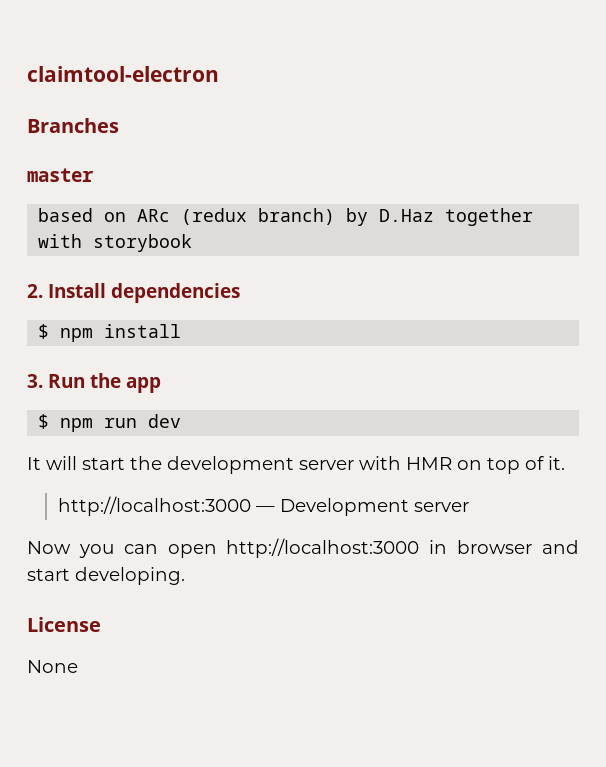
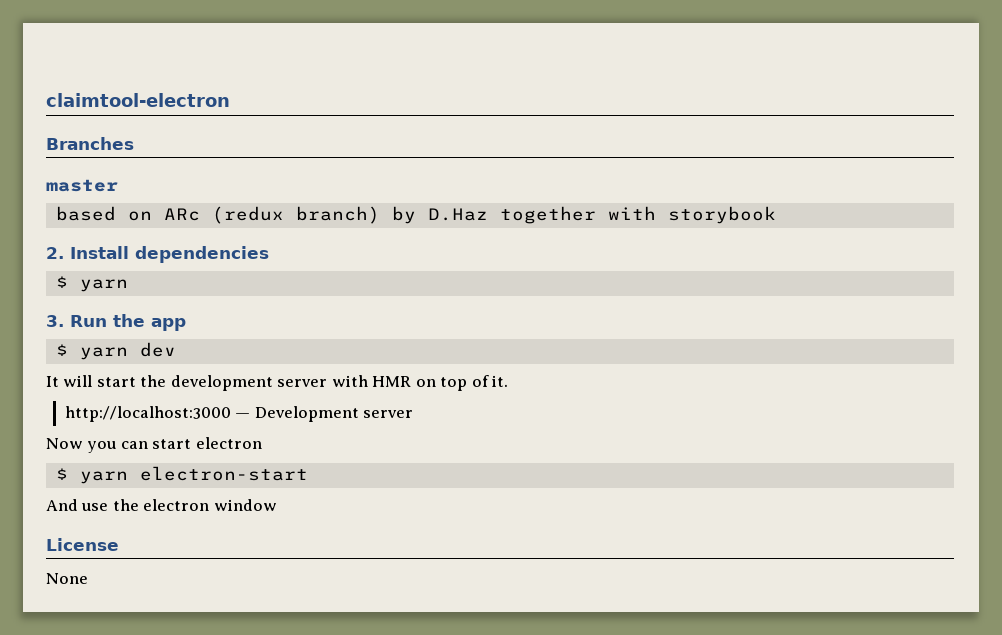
  2. Install dependencies
- $ npm install
+ $ yarn
- $ npm run dev
+ $ yarn dev
- Now you can open http://localhost:3000 in browser and start developing.
+ Now you can start electron
+ $ yarn electron-start
+ And use the electron window

